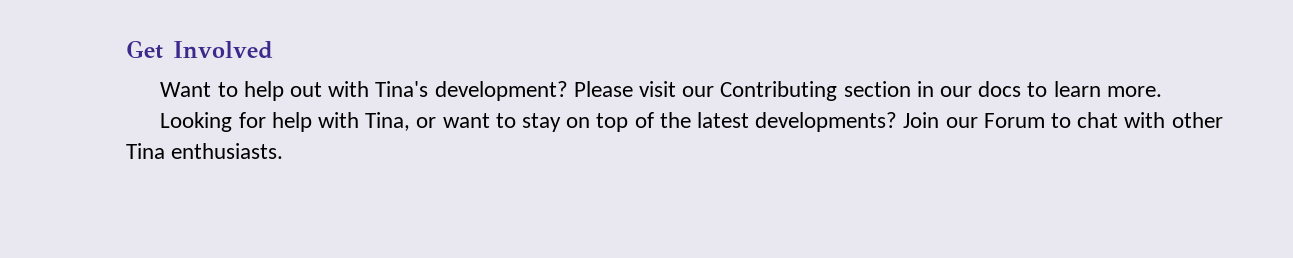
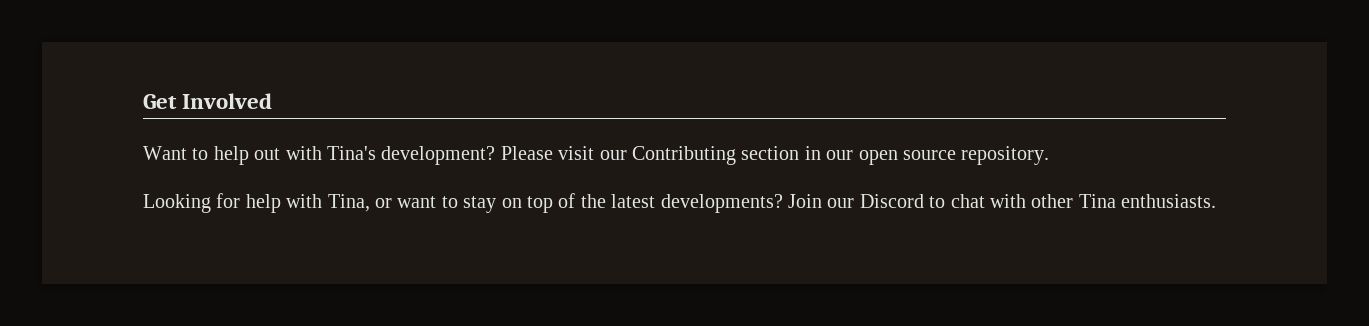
- Please visit our Contributing section in our docs to learn more.
+ Please visit our Contributing section in our open source repository.
- Join our Forum to chat with other Tina enthusiasts.
+ Join our Discord to chat with other Tina enthusiasts.

